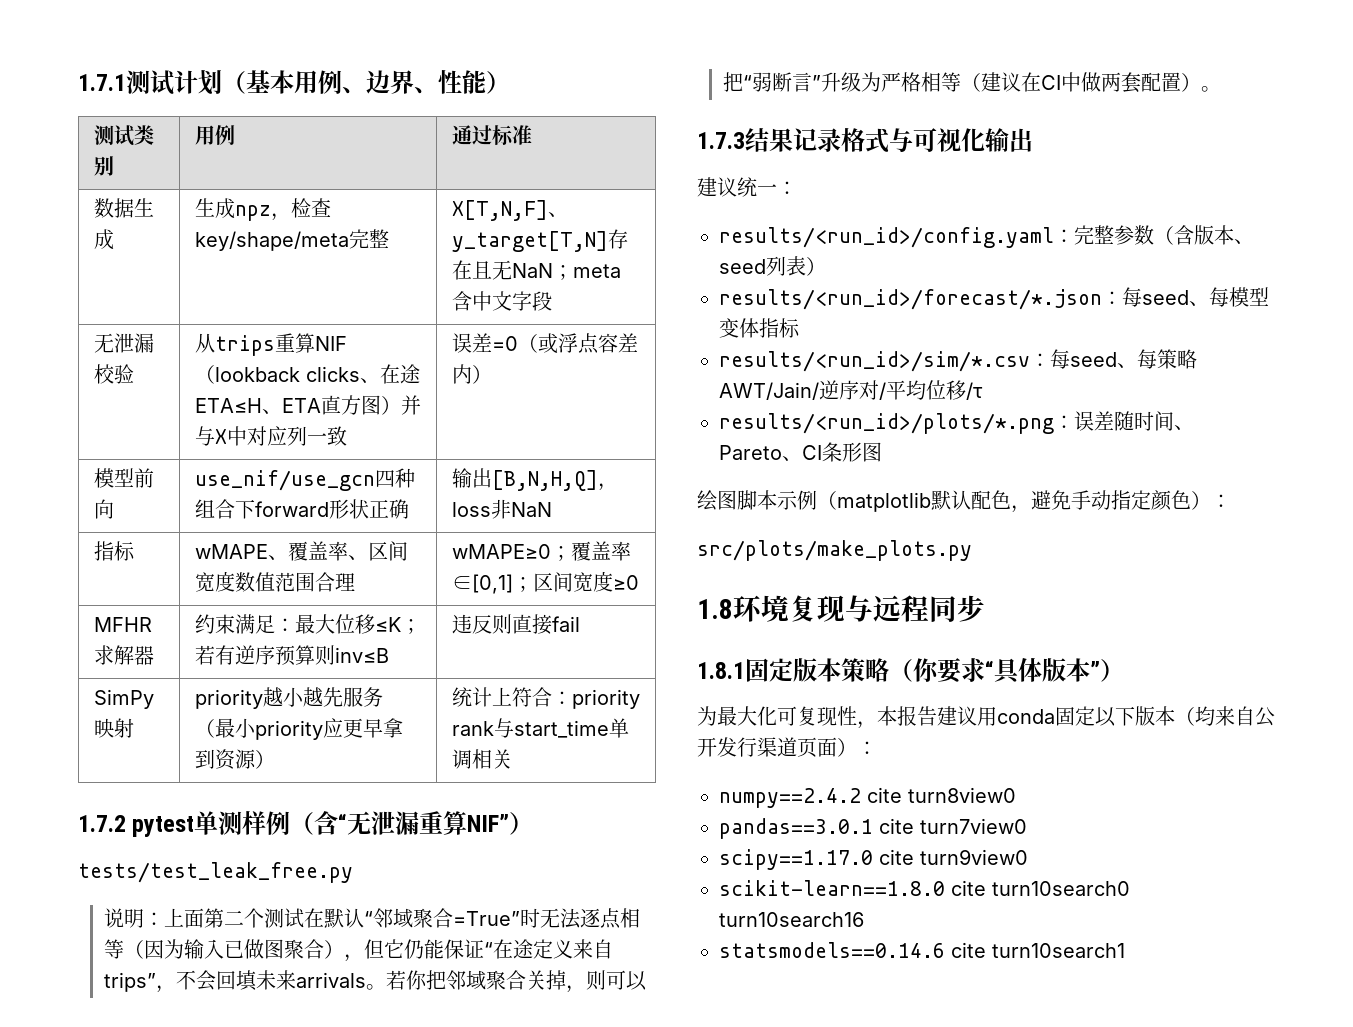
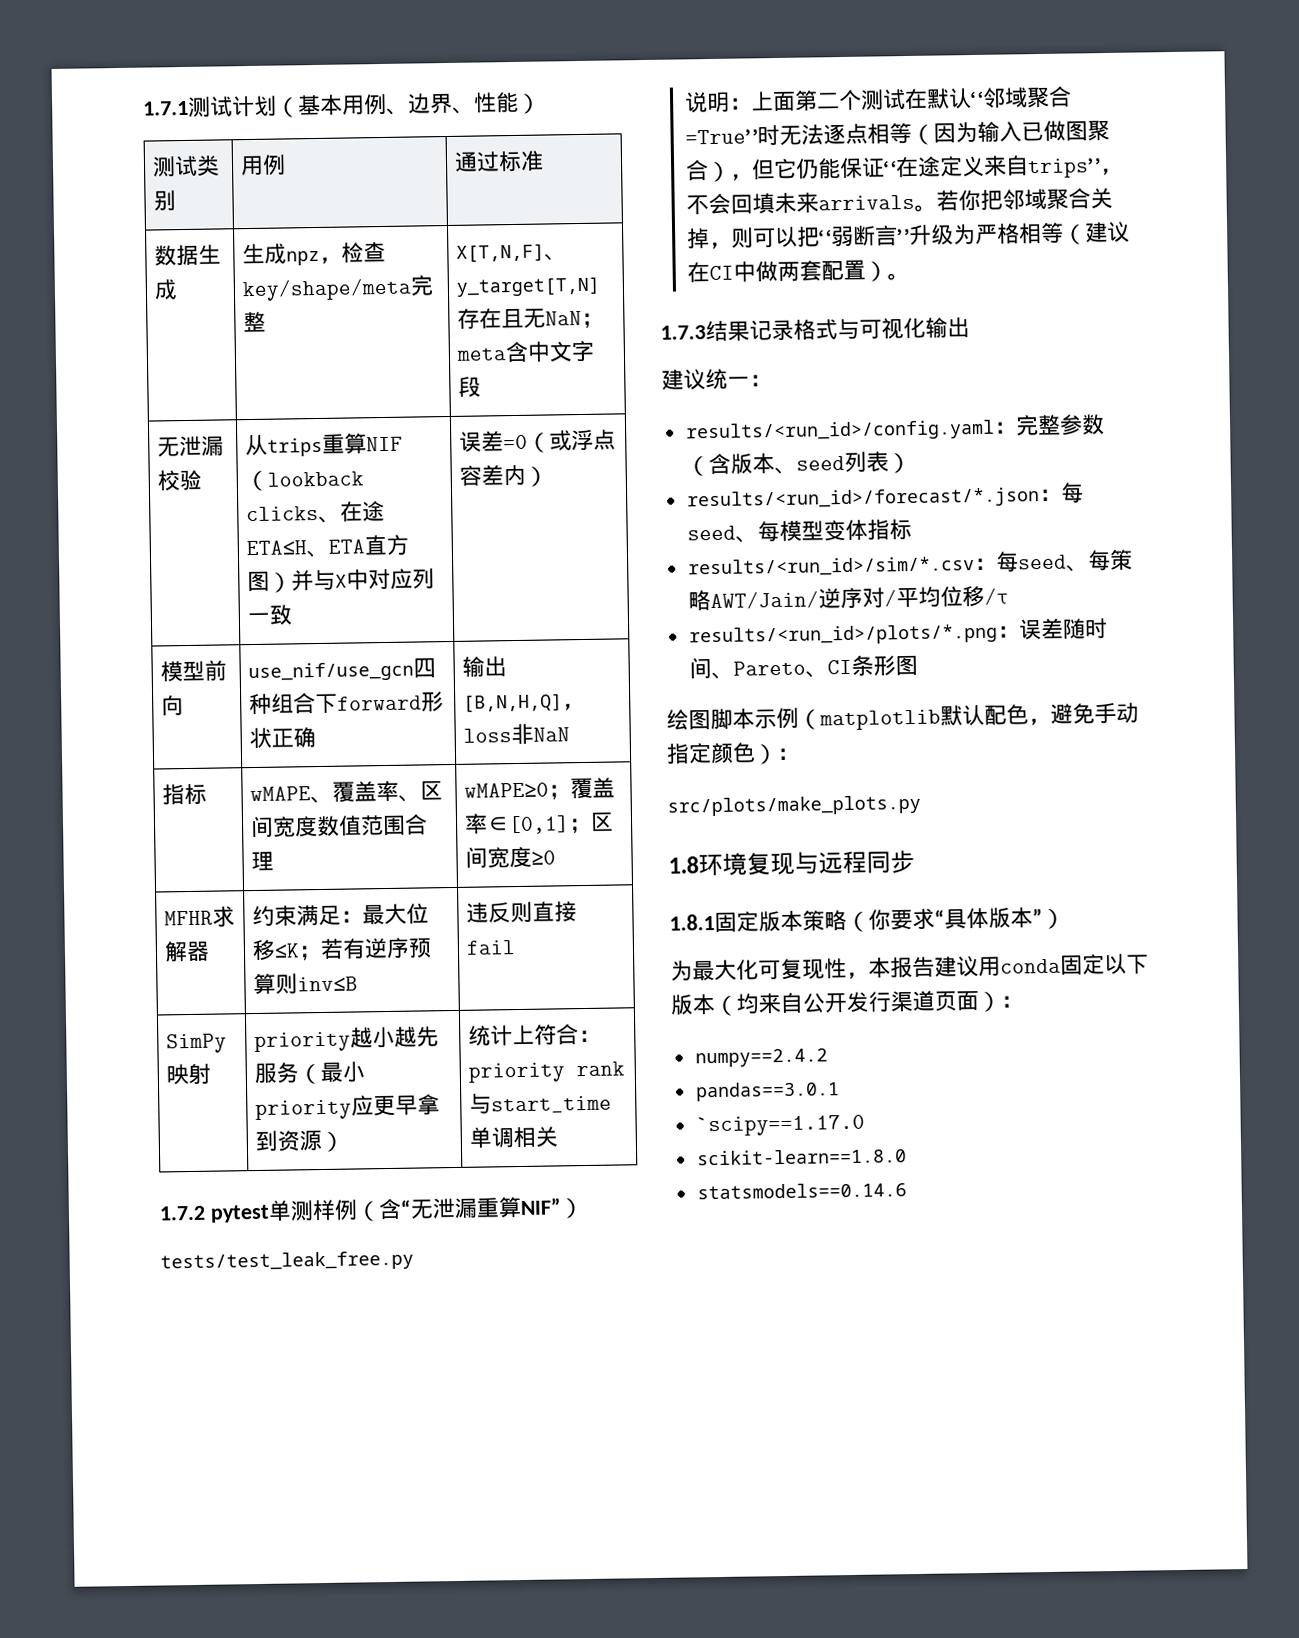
- numpy==2.4.2 cite turn8view0
+ numpy==2.4.2
- pandas==3.0.1 cite turn7view0
- scipy==1.17.0 cite turn9view0
- scikit-learn==1.8.0 cite turn10search0 turn10search16
+ pandas==3.0.1
+ `scipy==1.17.0
+ scikit-learn==1.8.0
- statsmodels==0.14.6 cite turn10search1
+ statsmodels==0.14.6

